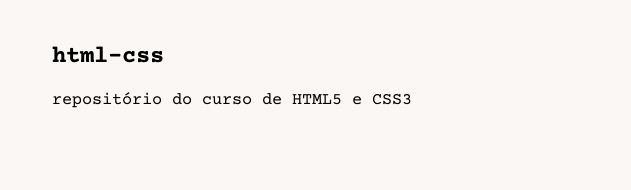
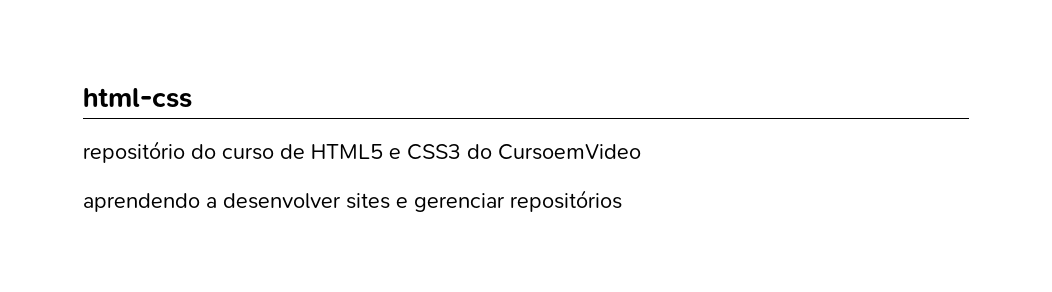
- repositório do curso de HTML5 e CSS3
+ repositório do curso de HTML5 e CSS3 do CursoemVideo
+ aprendendo a desenvolver sites e gerenciar repositórios

